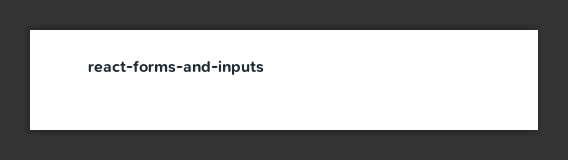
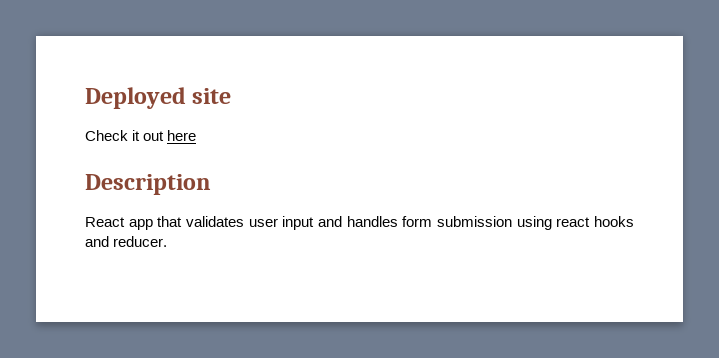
- react-forms-and-inputs
+ Deployed site
+ Check it out here
+ Description
+ React app that validates user input and handles form submission using react hooks and reducer.

